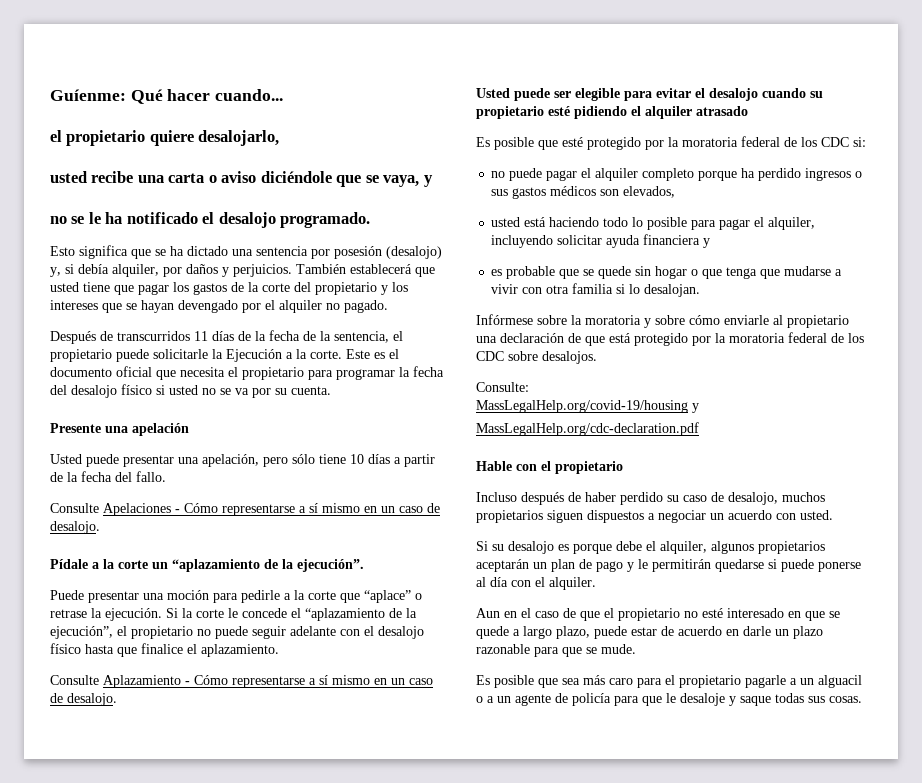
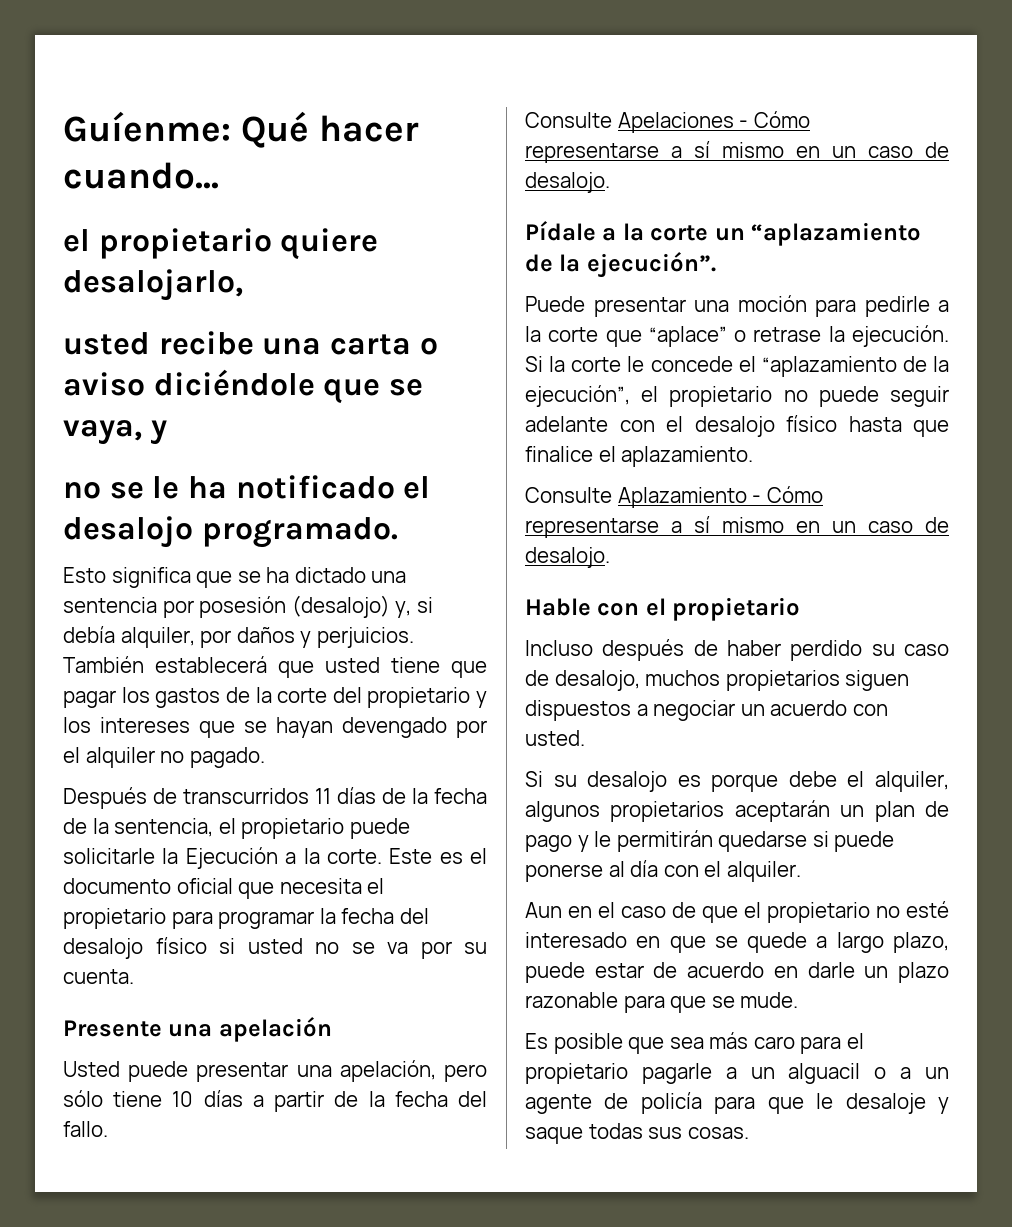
- Usted puede ser elegible para evitar el desalojo cuando su propietario esté pidiendo el alquiler atrasado
- Es posible que esté protegido por la moratoria federal de los CDC si:
- no puede pagar el alquiler completo porque ha perdido ingresos o sus gastos médicos son elevados,
- usted está haciendo todo lo posible para pagar el alquiler, incluyendo solicitar ayuda financiera y
- es probable que se quede sin hogar o que tenga que mudarse a vivir con otra familia si lo desalojan.
- Infórmese sobre la moratoria y sobre cómo enviarle al propietario una declaración de que está protegido por la moratoria federal de los CDC sobre desalojos.
- Consulte:
- MassLegalHelp.org/covid-19/housing y
- MassLegalHelp.org/cdc-declaration.pdf

